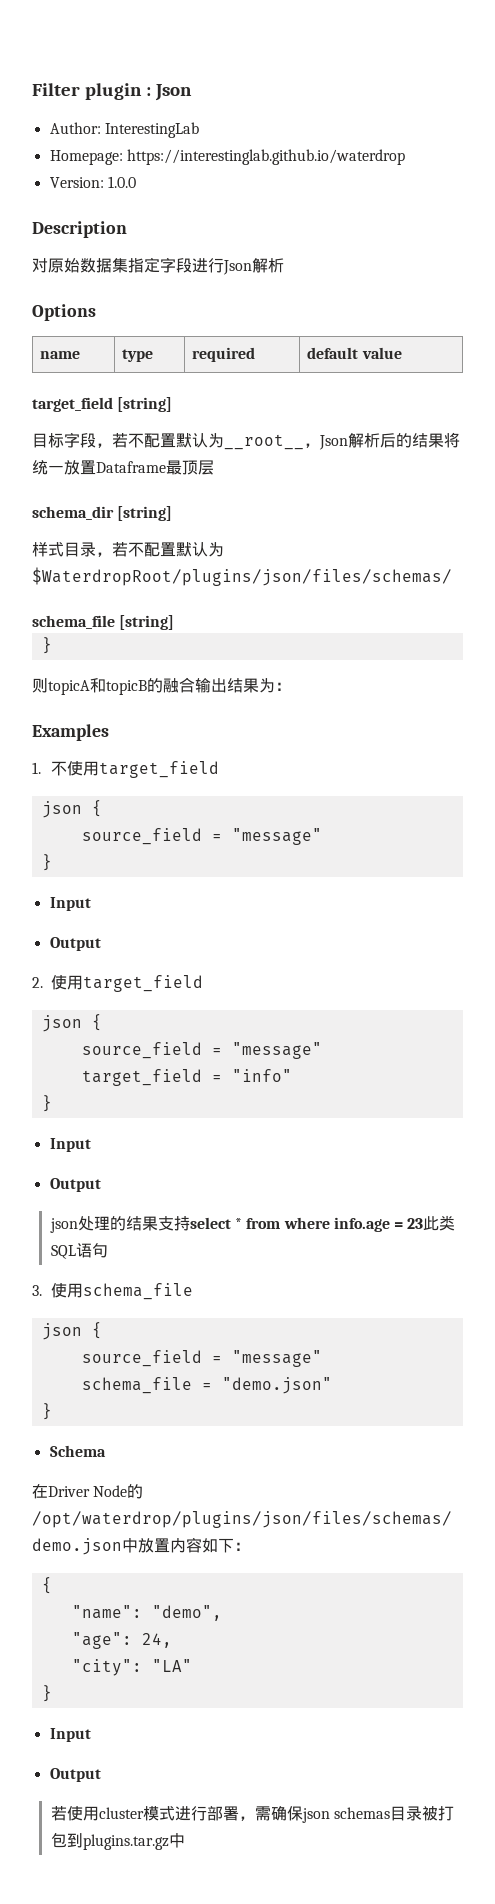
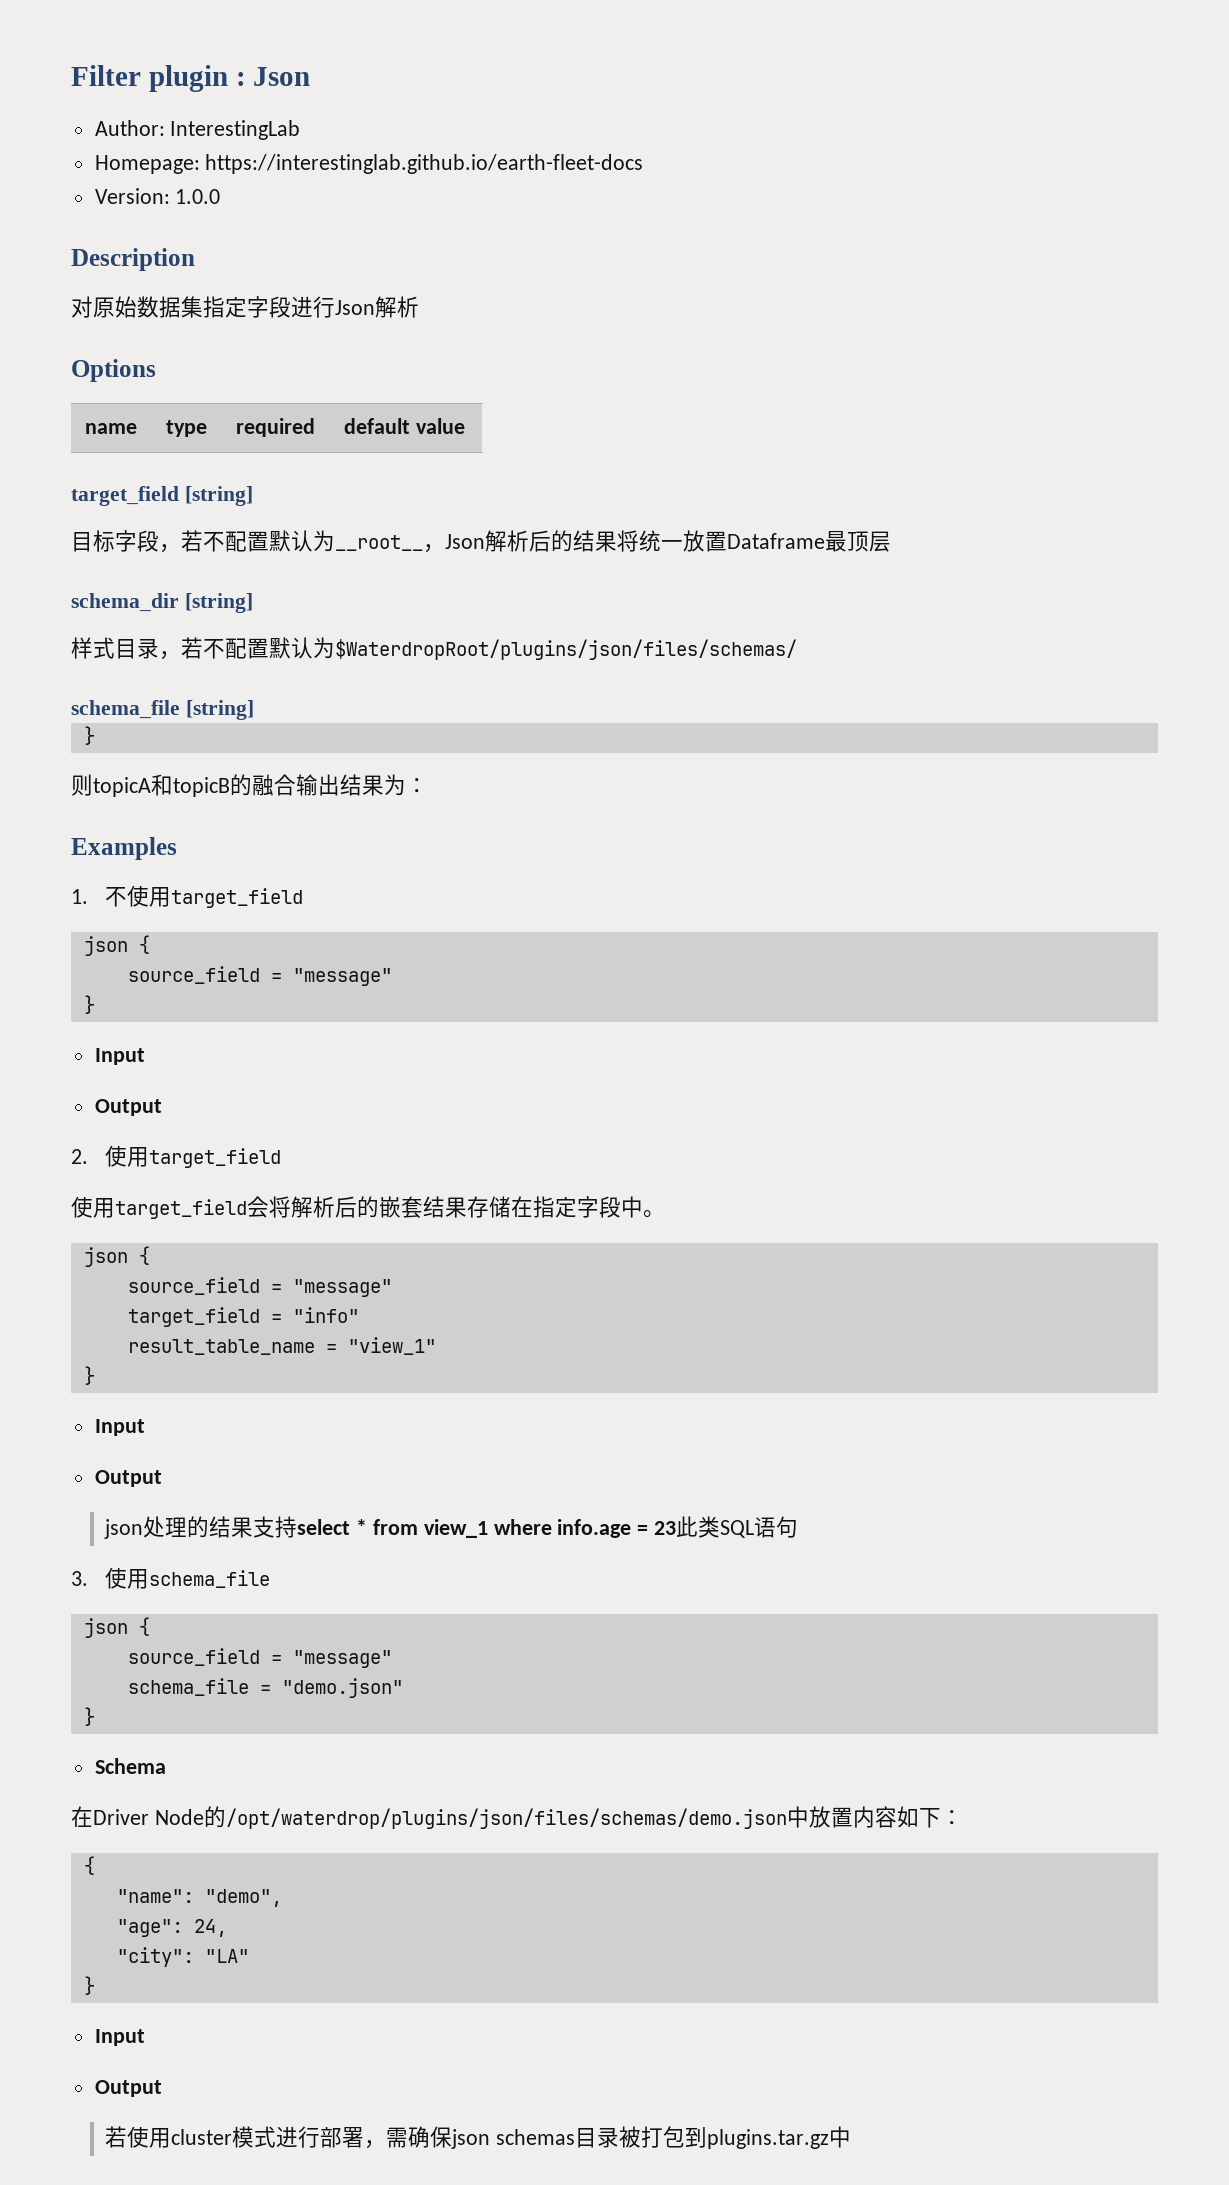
- Homepage: https://interestinglab.github.io/waterdrop
+ Homepage: https://interestinglab.github.io/earth-fleet-docs
+ 使用target_field会将解析后的嵌套结果存储在指定字段中。
+ result_table_name = "view_1"
- json处理的结果支持select * from where info.age = 23此类SQL语句
+ json处理的结果支持select * from view_1 where info.age = 23此类SQL语句

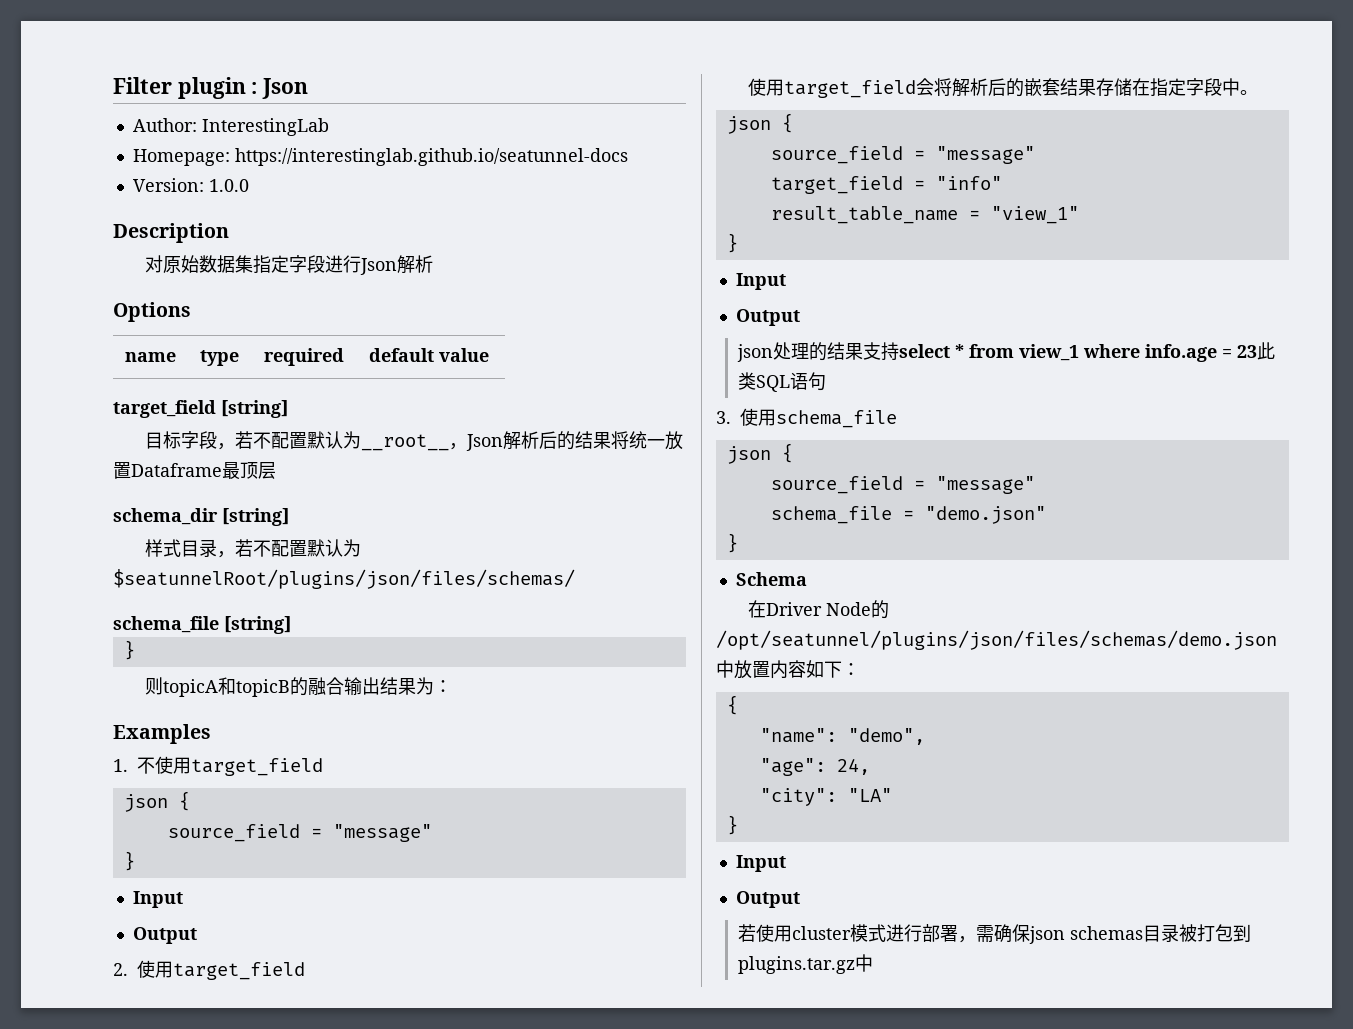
- Homepage: https://interestinglab.github.io/earth-fleet-docs
+ Homepage: https://interestinglab.github.io/seatunnel-docs
- 样式目录，若不配置默认为$WaterdropRoot/plugins/json/files/schemas/
+ 样式目录，若不配置默认为$seatunnelRoot/plugins/json/files/schemas/
- 在Driver Node的/opt/waterdrop/plugins/json/files/schemas/demo.json中放置内容如下：
+ 在Driver Node的/opt/seatunnel/plugins/json/files/schemas/demo.json中放置内容如下：

